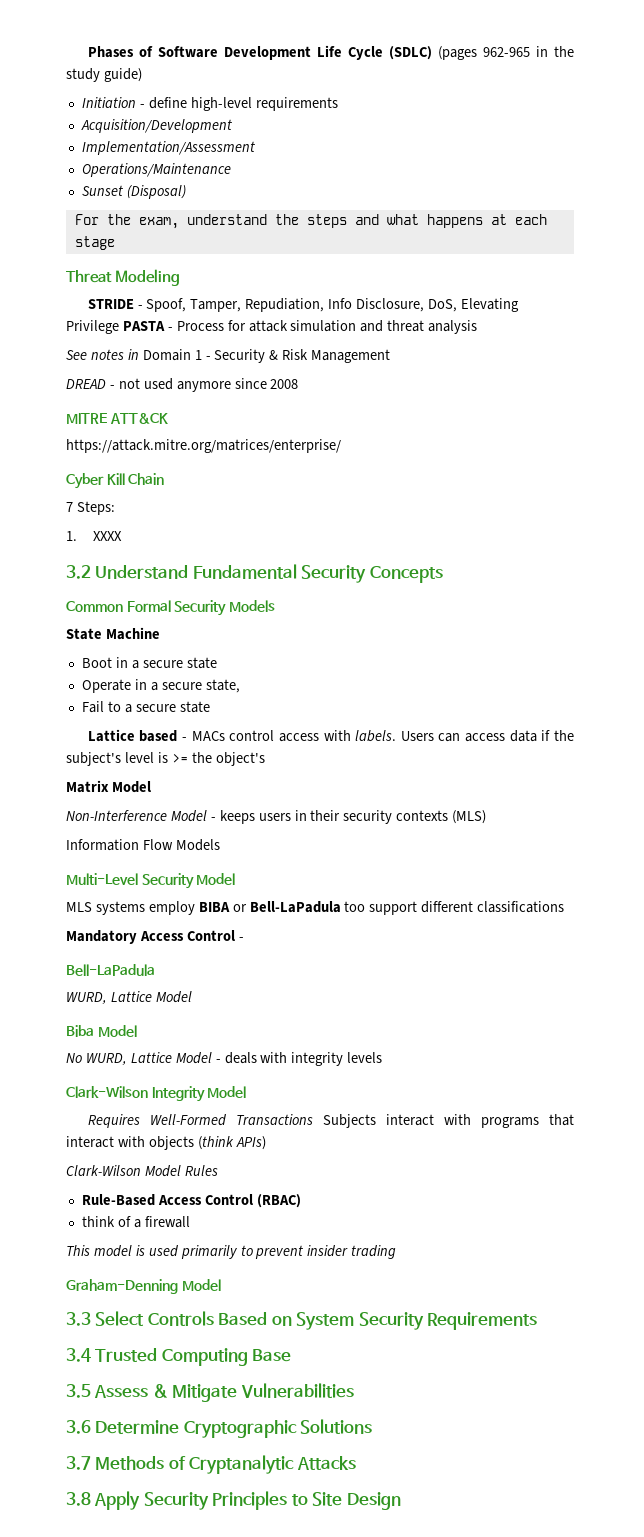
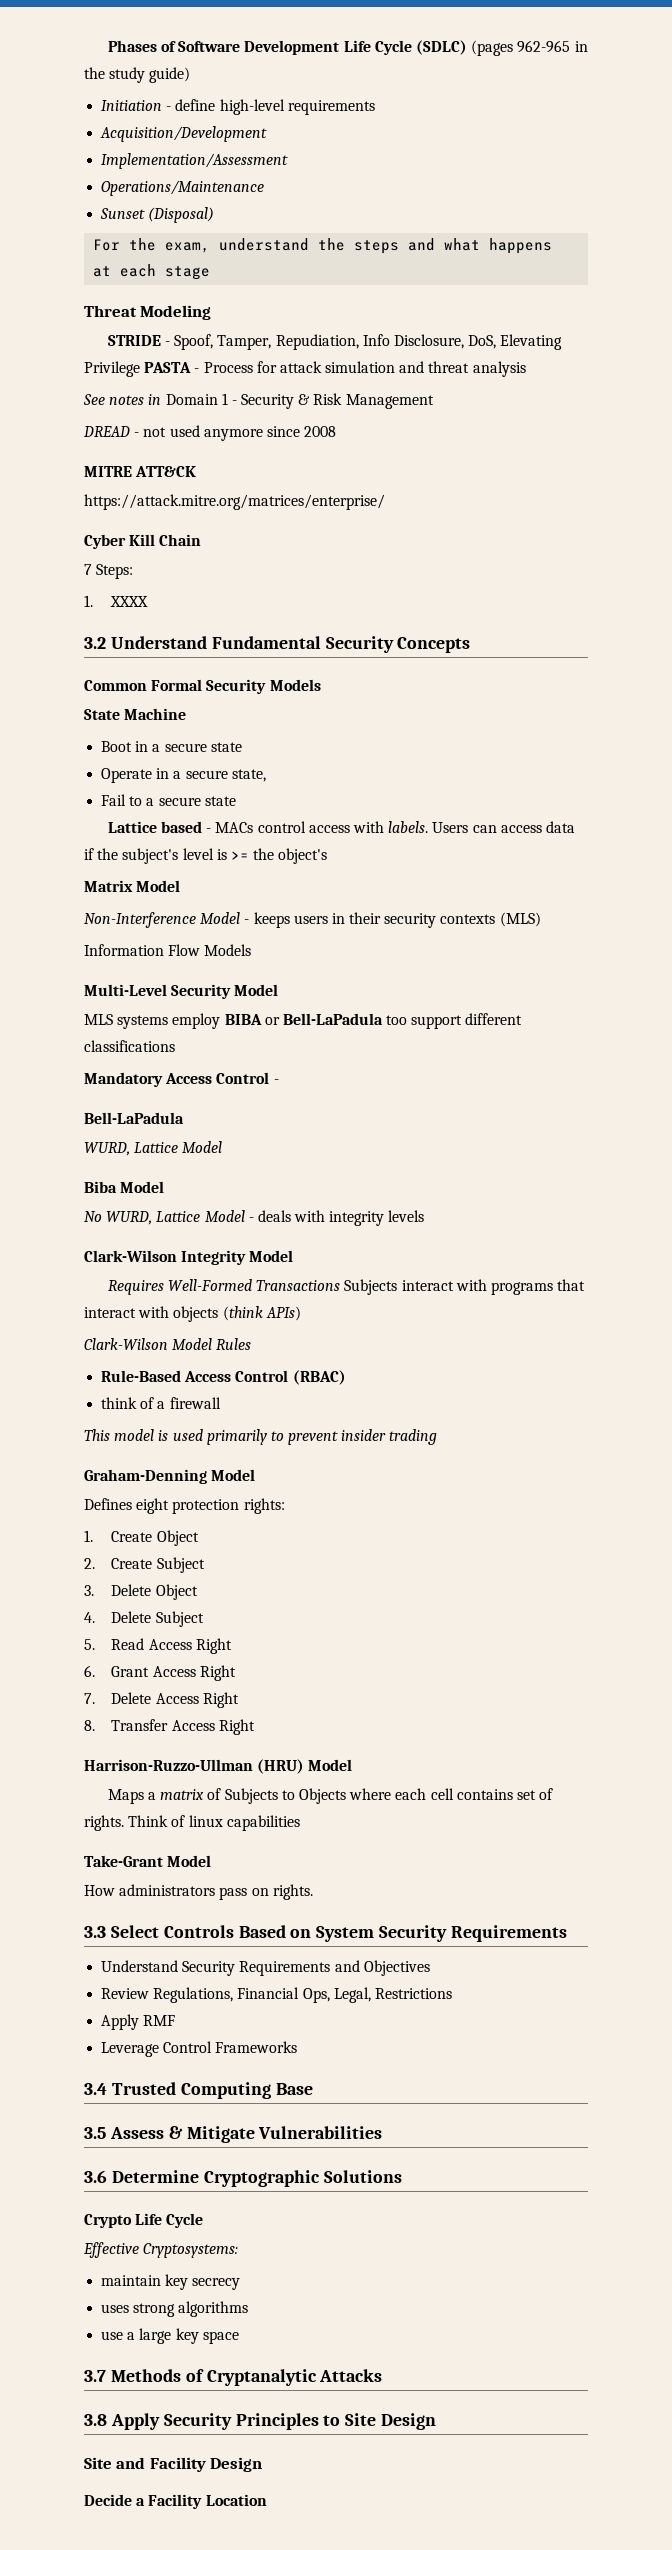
+ Defines eight protection rights:
+ 1. Create Object
+ 2. Create Subject
+ 3. Delete Object
+ 4. Delete Subject
+ 5. Read Access Right
+ 6. Grant Access Right
+ 7. Delete Access Right
+ 8. Transfer Access Right
+ Harrison-Ruzzo-Ullman (HRU) Model
+ Maps a matrix of Subjects to Objects where each cell contains set of rights. Think of linux capabilities
+ Take-Grant Model
+ How administrators pass on rights.
+ Understand Security Requirements and Objectives
+ Review Regulations, Financial Ops, Legal, Restrictions
+ Apply RMF
+ Leverage Control Frameworks
+ Crypto Life Cycle
+ Effective Cryptosystems:
+ maintain key secrecy
+ uses strong algorithms
+ use a large key space
+ Site and Facility Design
+ Decide a Facility Location

